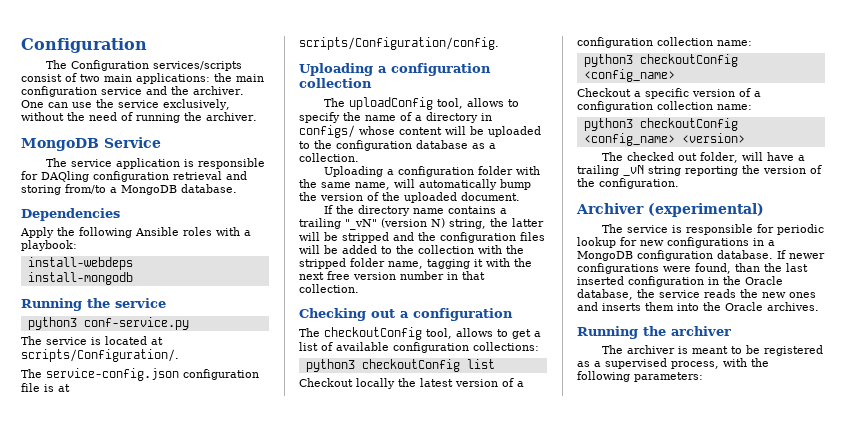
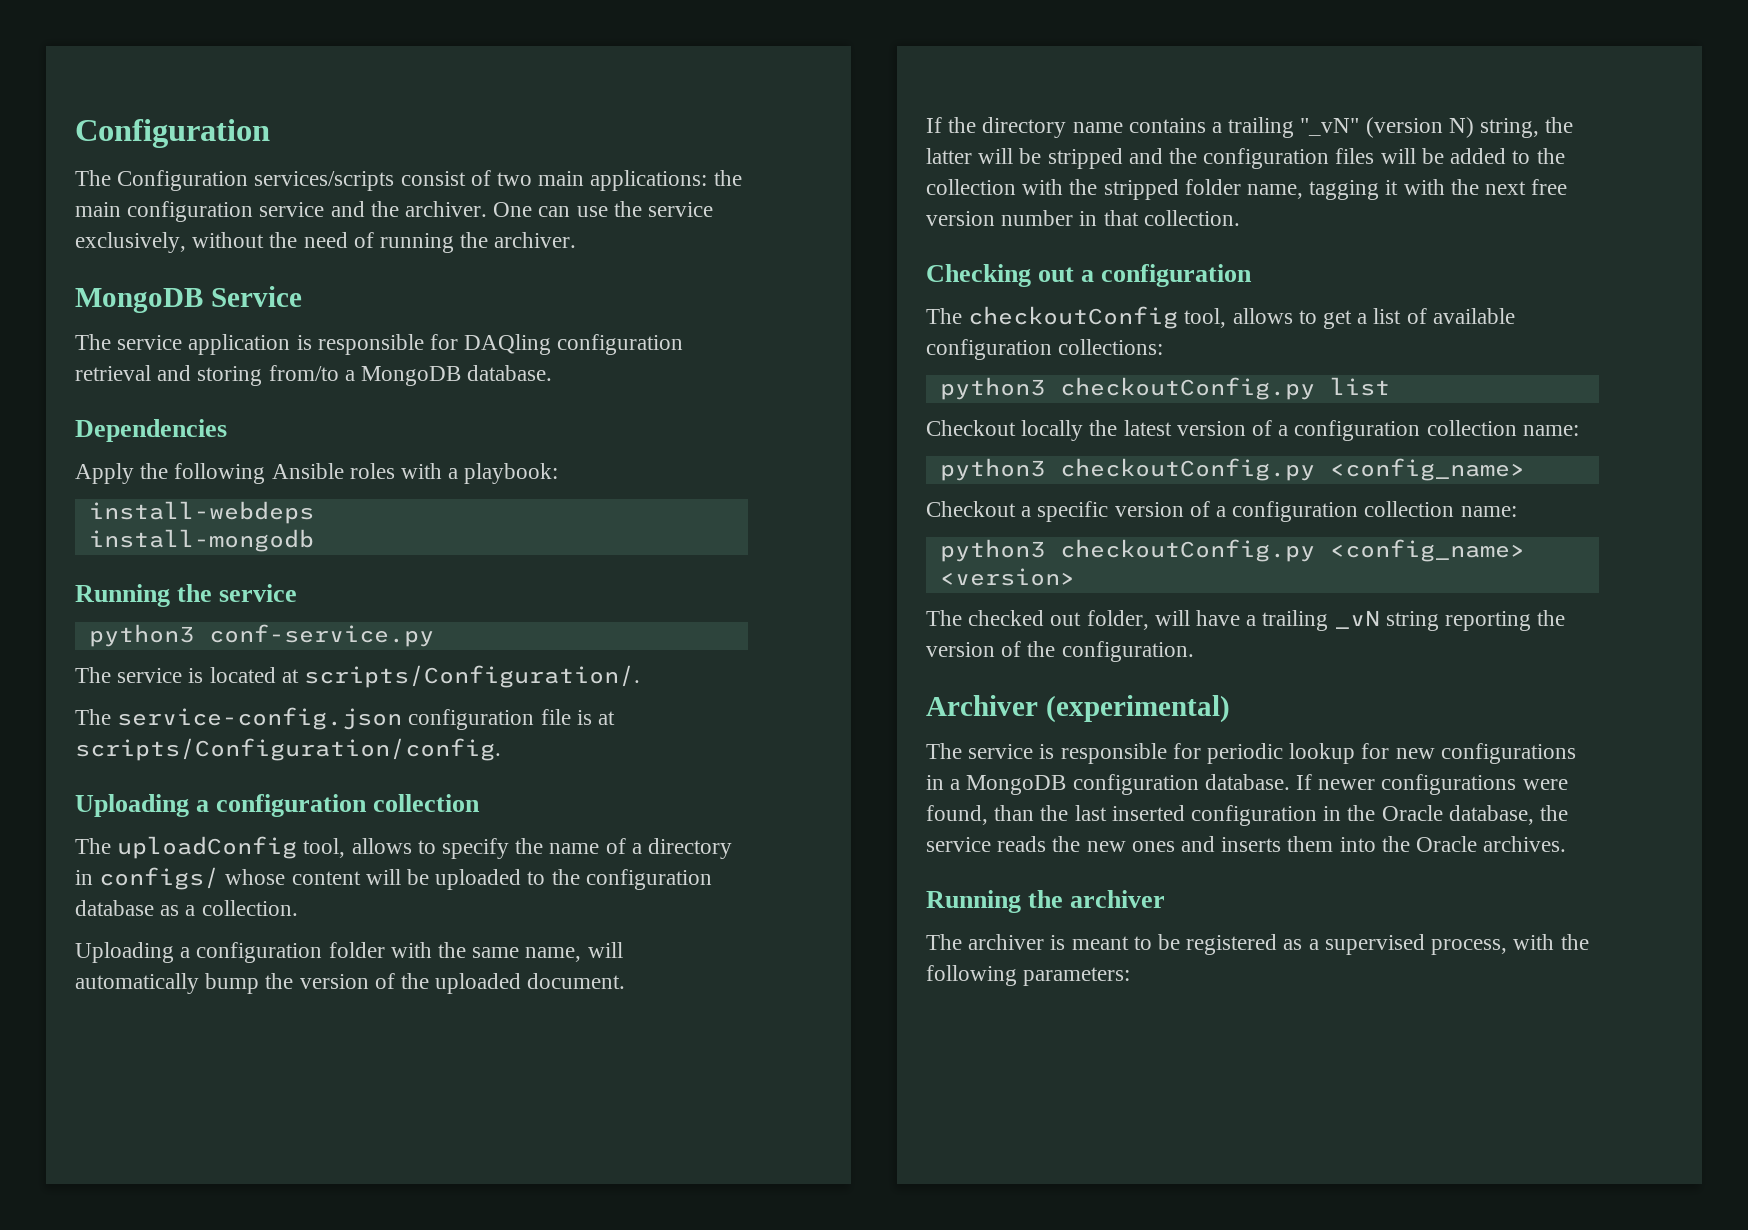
- python3 checkoutConfig list
+ python3 checkoutConfig.py list
  Checkout locally the latest version of a configuration collection name:
- python3 checkoutConfig <config_name>
+ python3 checkoutConfig.py <config_name>
- python3 checkoutConfig <config_name> <version>
+ python3 checkoutConfig.py <config_name> <version>

